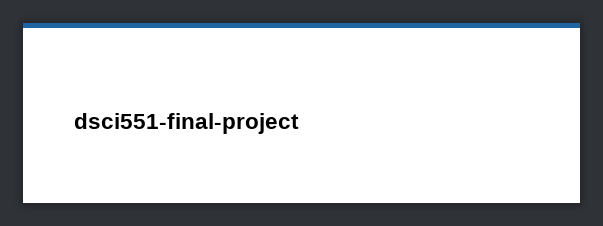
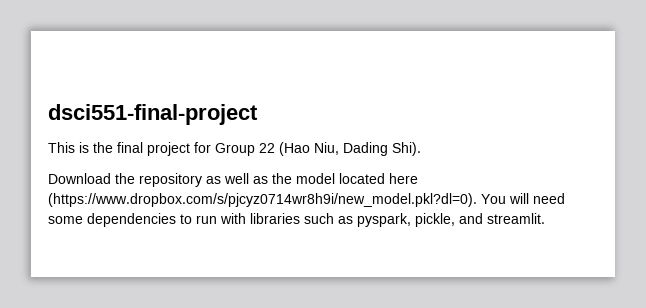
+ This is the final project for Group 22 (Hao Niu, Dading Shi).
+ Download the repository as well as the model located here (https://www.dropbox.com/s/pjcyz0714wr8h9i/new_model.pkl?dl=0). You will need some dependencies to run with libraries such as pyspark, pickle, and streamlit.

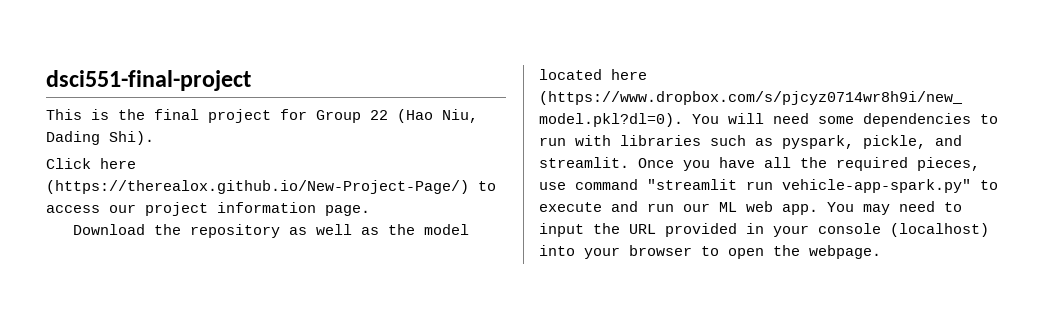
+ Click here (https://therealox.github.io/New-Project-Page/) to access our project information page.
+ Once you have all the required pieces, use command "streamlit run vehicle-app-spark.py" to execute and run our ML web app. You may need to input the URL provided in your console (localhost) into your browser to open the webpage.

